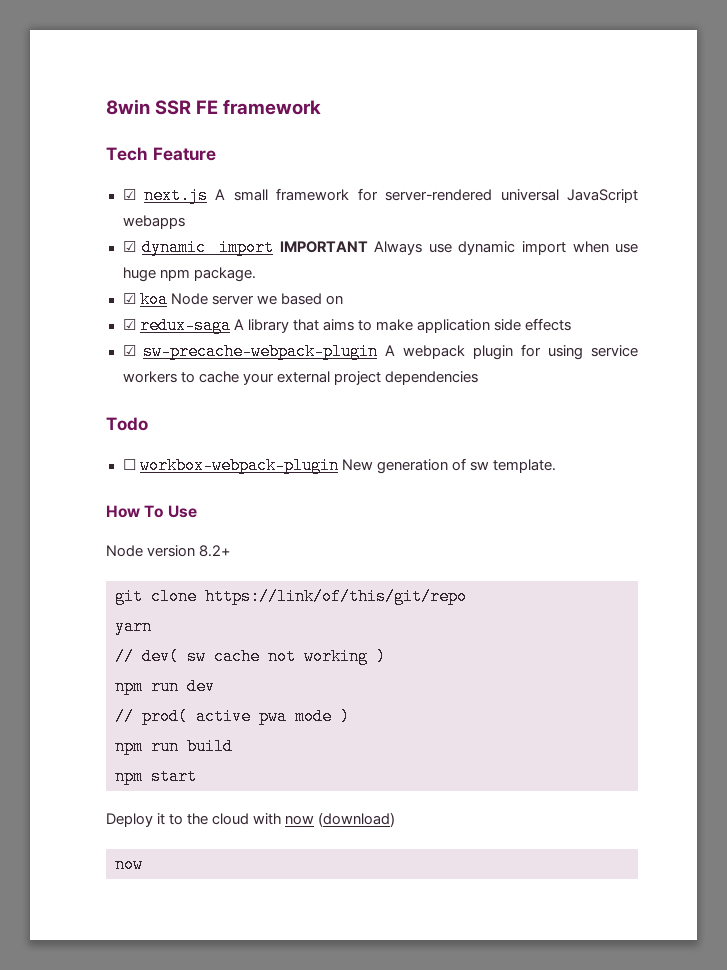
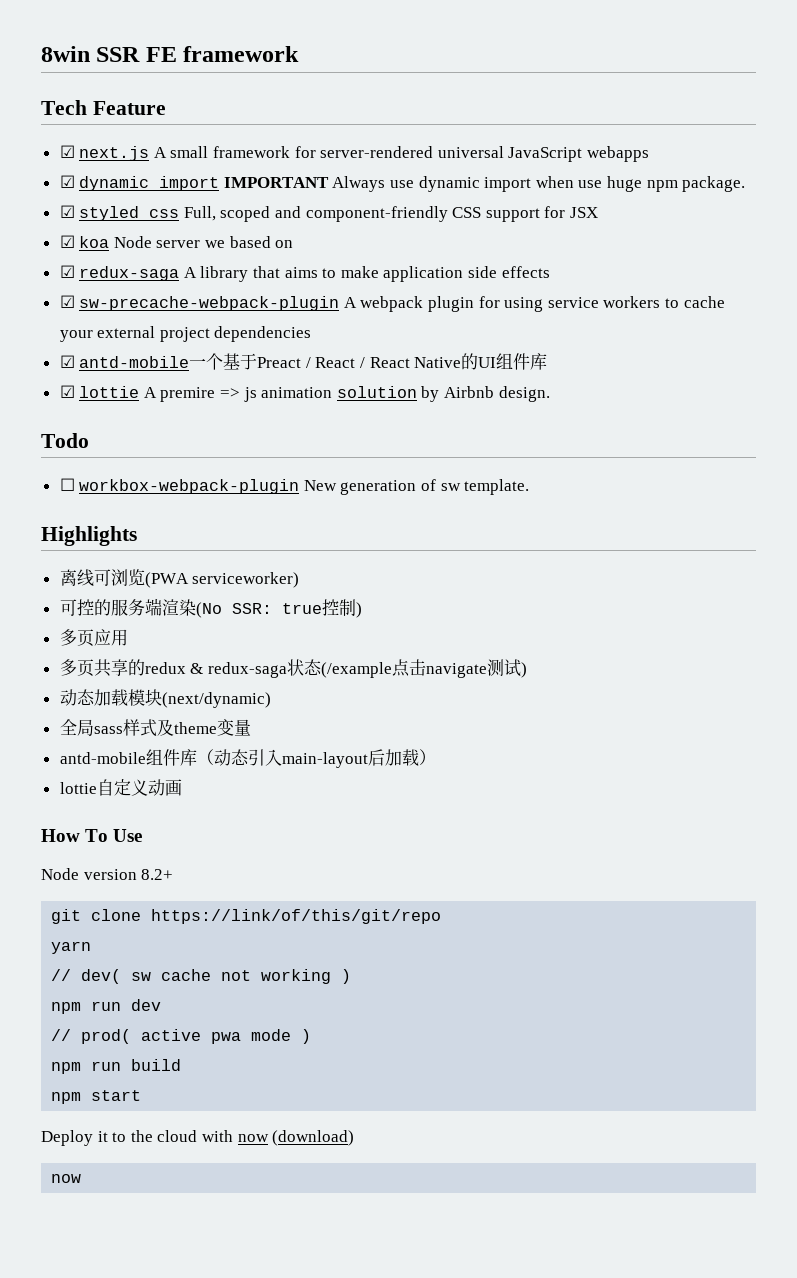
+ ☑ styled css Full, scoped and component-friendly CSS support for JSX
+ ☑ antd-mobile一个基于Preact / React / React Native的UI组件库
+ ☑ lottie A premire => js animation solution by Airbnb design.
+ Highlights
+ 离线可浏览(PWA serviceworker)
+ 可控的服务端渲染(No SSR: true控制)
+ 多页应用
+ 多页共享的redux & redux-saga状态(/example点击navigate测试)
+ 动态加载模块(next/dynamic)
+ 全局sass样式及theme变量
+ antd-mobile组件库（动态引入main-layout后加载）
+ lottie自定义动画

